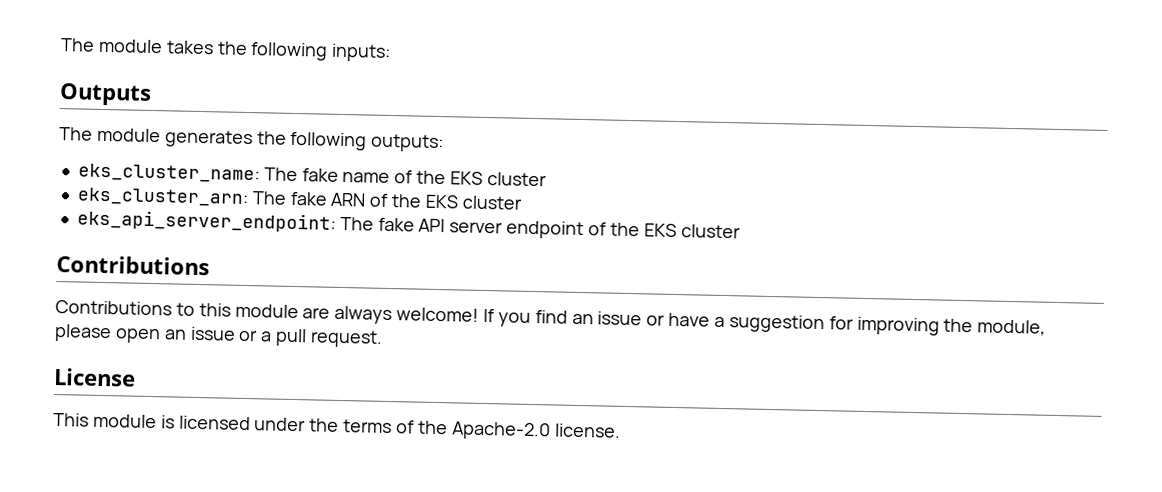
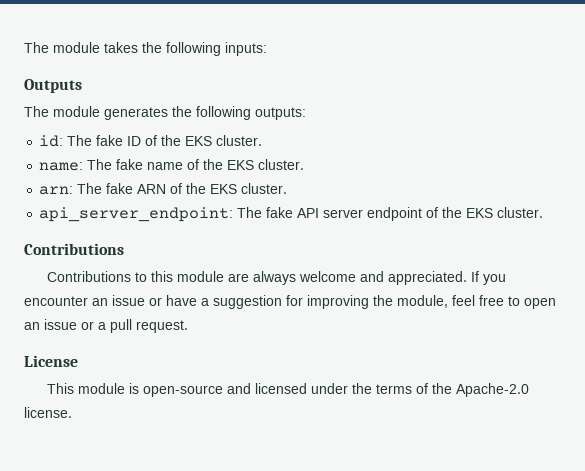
- eks_cluster_name: The fake name of the EKS cluster
- eks_cluster_arn: The fake ARN of the EKS cluster
- eks_api_server_endpoint: The fake API server endpoint of the EKS cluster
+ id: The fake ID of the EKS cluster.
+ name: The fake name of the EKS cluster.
+ arn: The fake ARN of the EKS cluster.
+ api_server_endpoint: The fake API server endpoint of the EKS cluster.
- Contributions to this module are always welcome!
+ Contributions to this module are always welcome and appreciated.
- If you find an issue or have a suggestion for improving the module, please open an issue or a pull request.
+ If you encounter an issue or have a suggestion for improving the module, feel free to open an issue or a pull request.
- This module is licensed under the terms of the Apache-2.0 license.
+ This module is open-source and licensed under the terms of the Apache-2.0 license.

